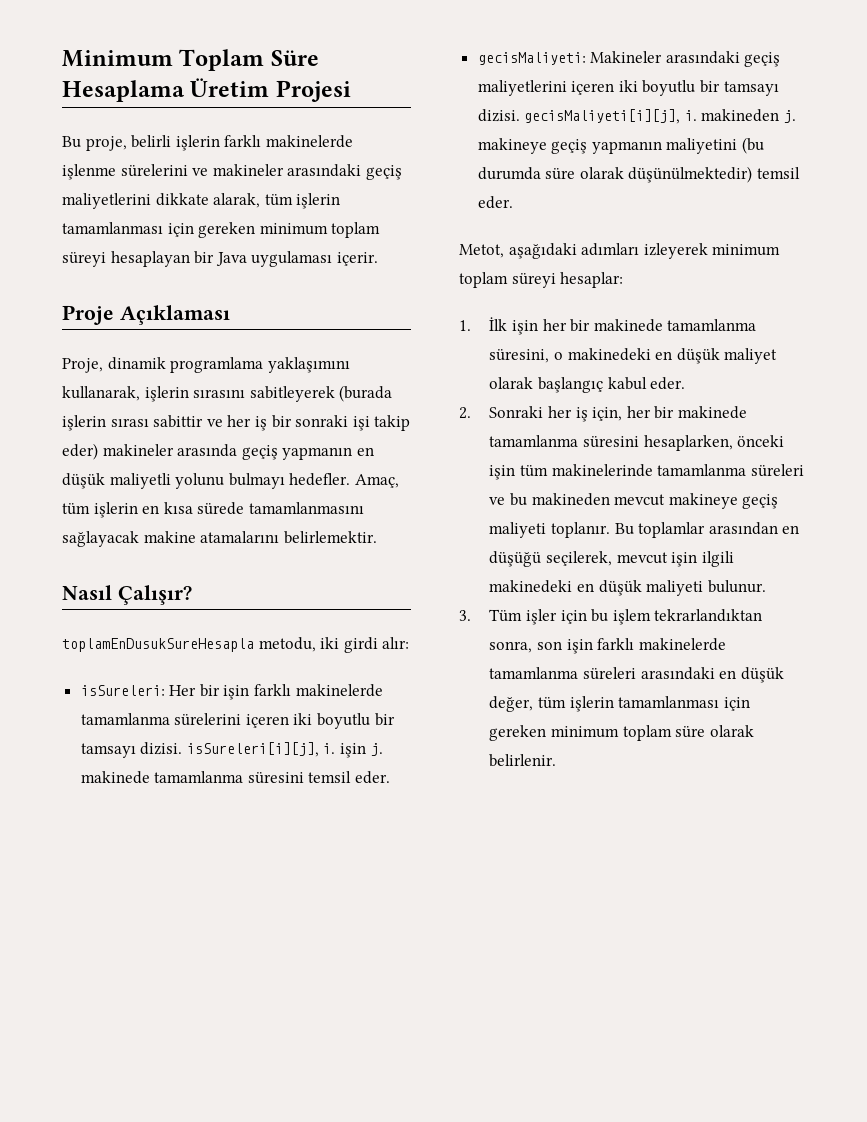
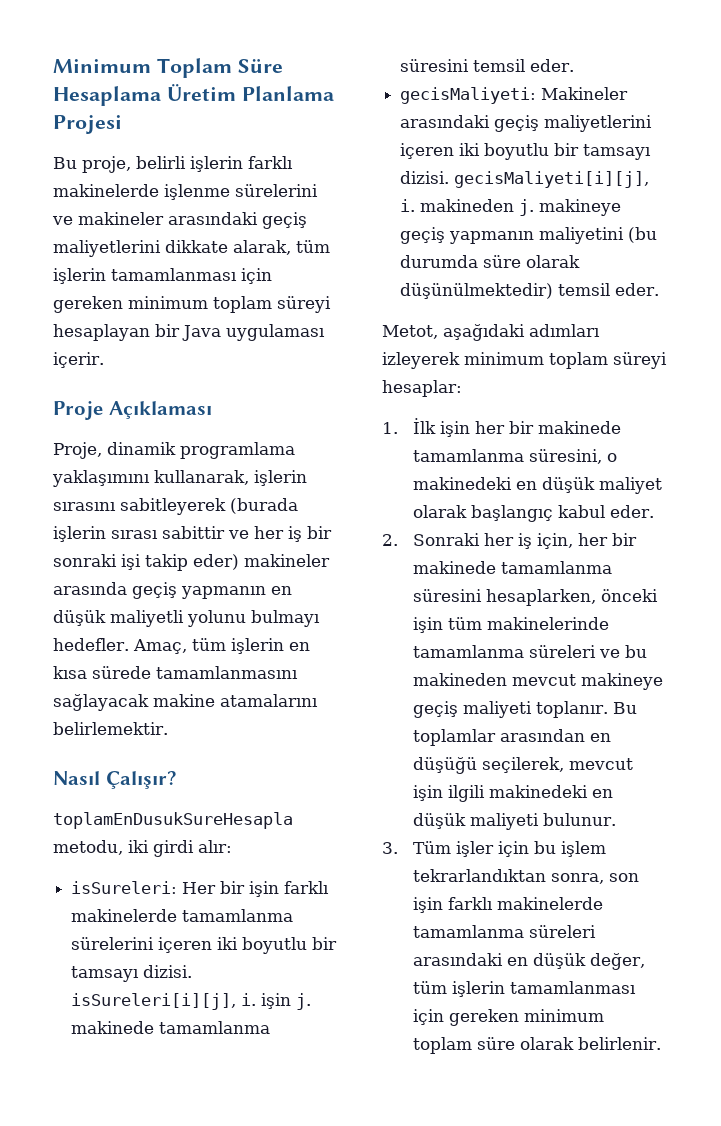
- Minimum Toplam Süre Hesaplama Üretim Projesi
+ Minimum Toplam Süre Hesaplama Üretim Planlama Projesi

